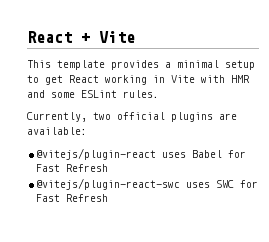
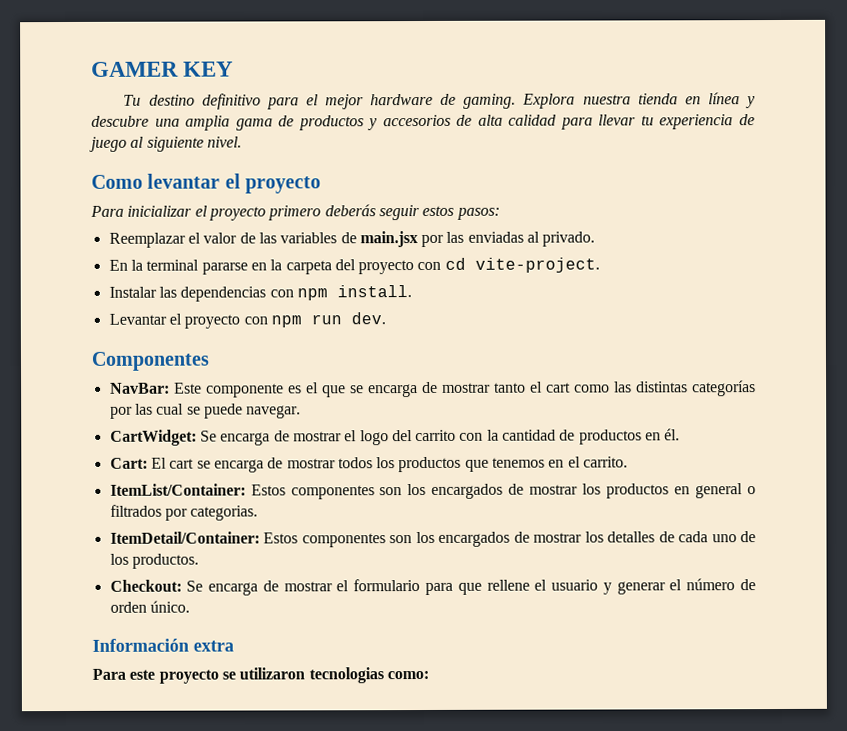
- React + Vite
- This template provides a minimal setup to get React working in Vite with HMR and some ESLint rules.
- Currently, two official plugins are available:
- @vitejs/plugin-react uses Babel for Fast Refresh
- @vitejs/plugin-react-swc uses SWC for Fast Refresh
+ GAMER KEY
+ Tu destino definitivo para el mejor hardware de gaming. Explora nuestra tienda en línea y descubre una amplia gama de productos y accesorios de alta calidad para llevar tu experiencia de juego al siguiente nivel.
+ Como levantar el proyecto
+ Para inicializar el proyecto primero deberás seguir estos pasos:
+ Reemplazar el valor de las variables de main.jsx por las enviadas al privado.
+ En la terminal pararse en la carpeta del proyecto con cd vite-project.
+ Instalar las dependencias con npm install.
+ Levantar el proyecto con npm run dev.
+ Componentes
+ NavBar: Este componente es el que se encarga de mostrar tanto el cart como las distintas categorías por las cual se puede navegar.
+ CartWidget: Se encarga de mostrar el logo del carrito con la cantidad de productos en él.
+ Cart: El cart se encarga de mostrar todos los productos que tenemos en el carrito.
+ ItemList/Container: Estos componentes son los encargados de mostrar los productos en general o filtrados por categorias.
+ ItemDetail/Container: Estos componentes son los encargados de mostrar los detalles de cada uno de los productos.
+ Checkout: Se encarga de mostrar el formulario para que rellene el usuario y generar el número de orden único.
+ Información extra
+ Para este proyecto se utilizaron tecnologias como:

